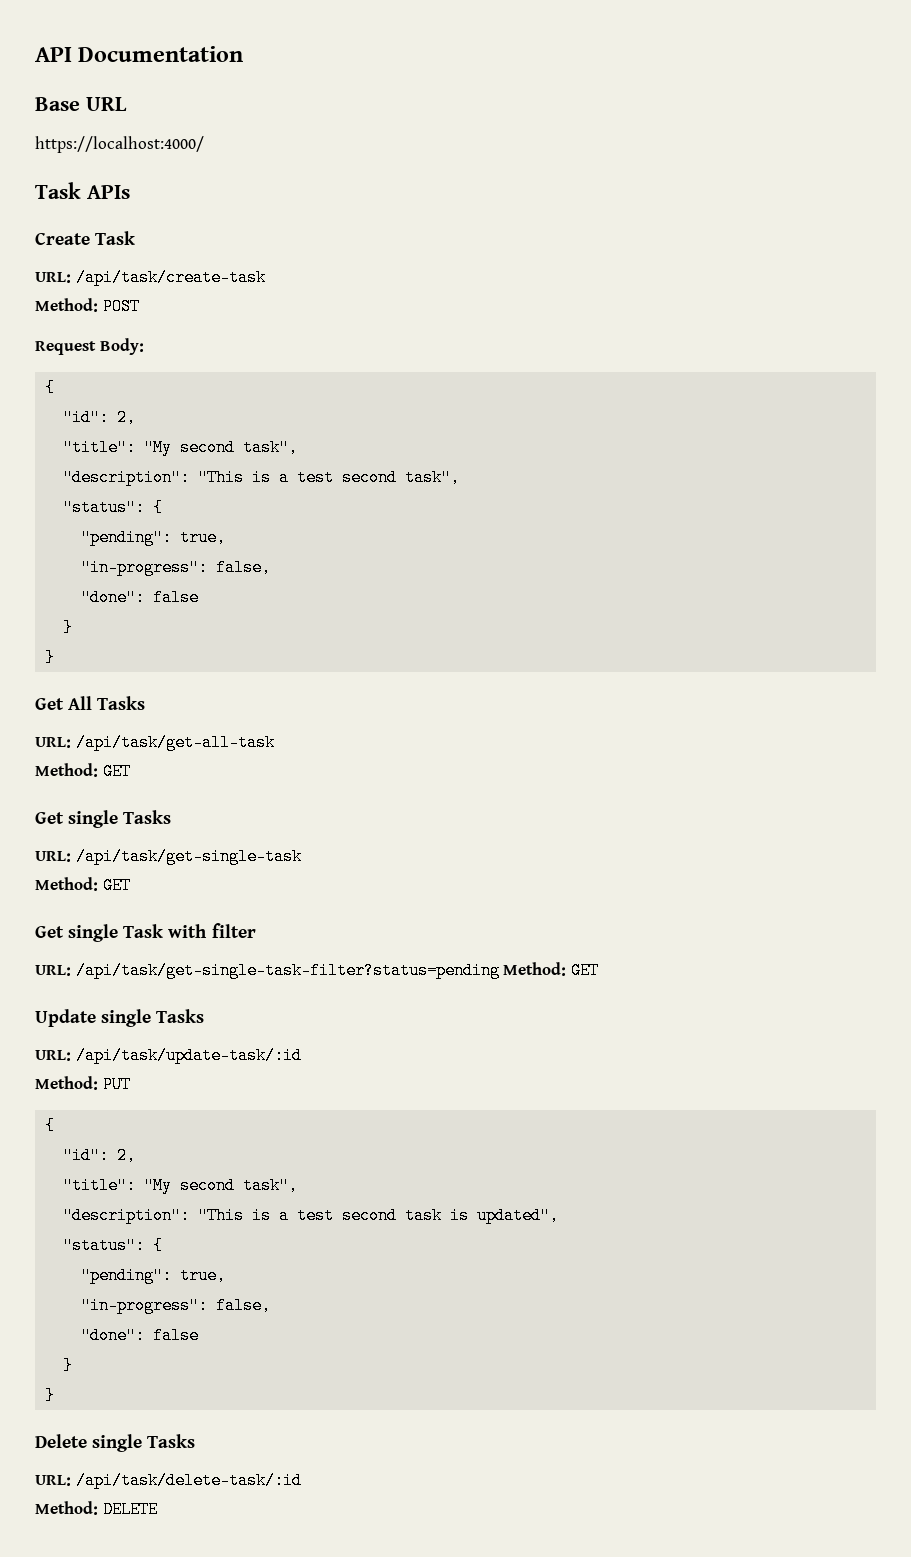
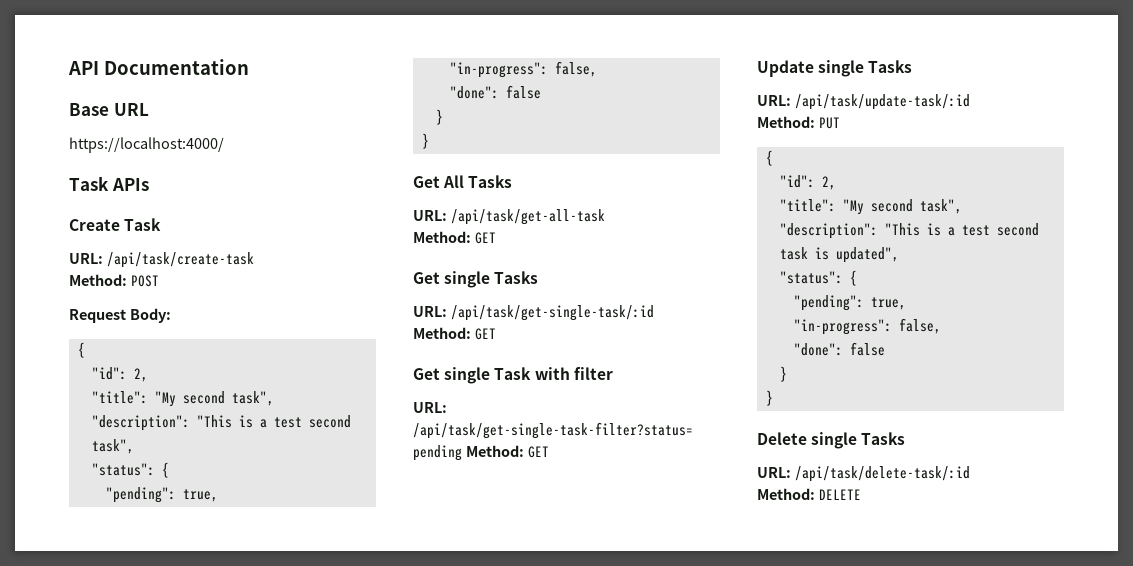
- URL: /api/task/get-single-task
+ URL: /api/task/get-single-task/:id

